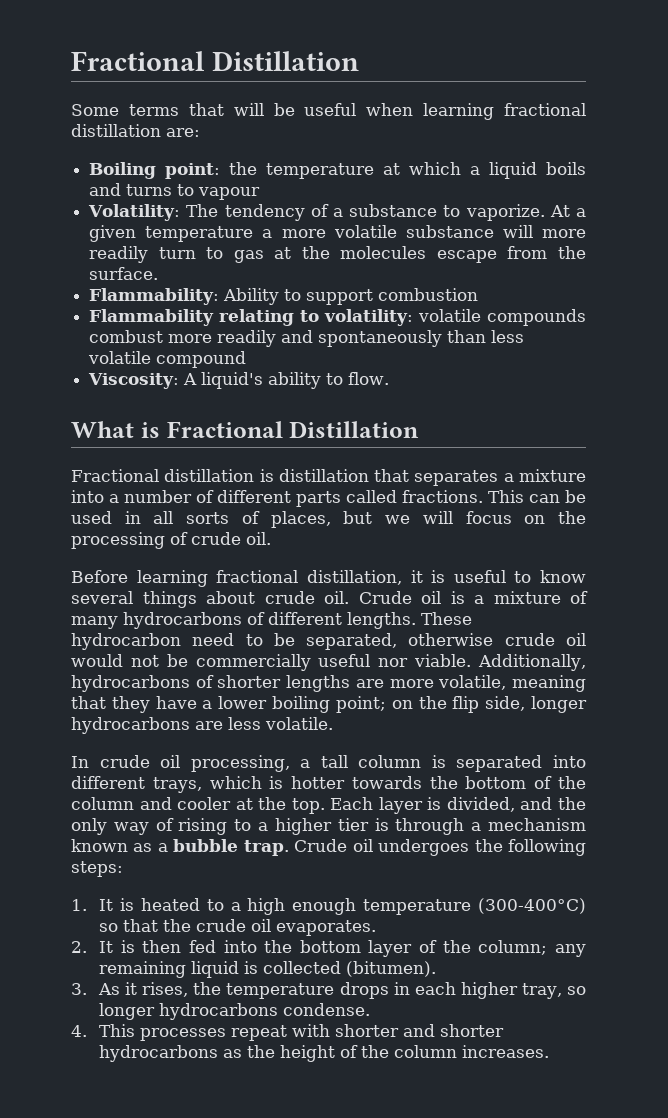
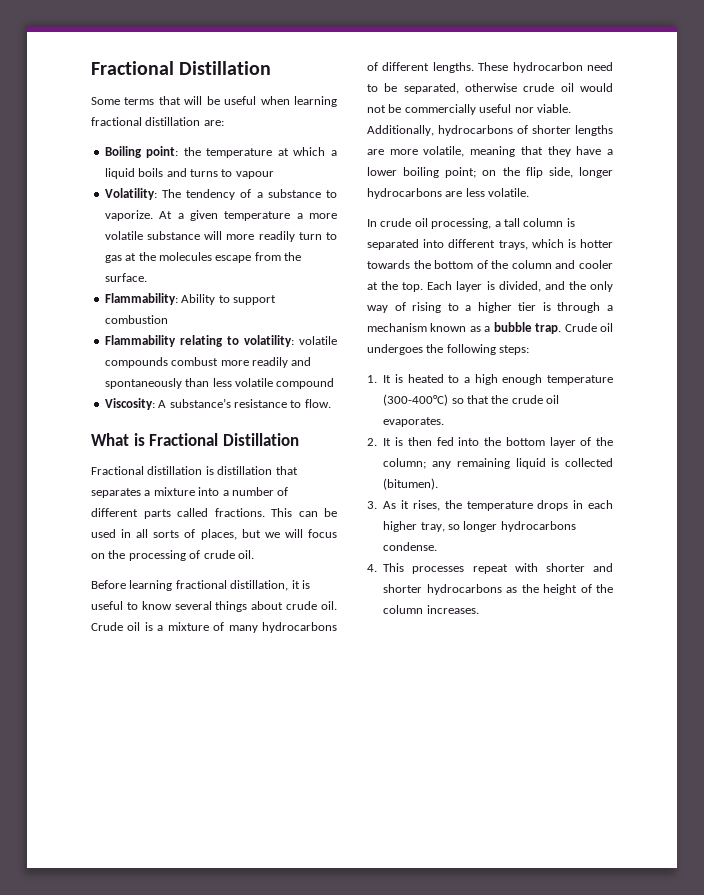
- Viscosity: A liquid's ability to flow.
+ Viscosity: A substance’s resistance to flow.

